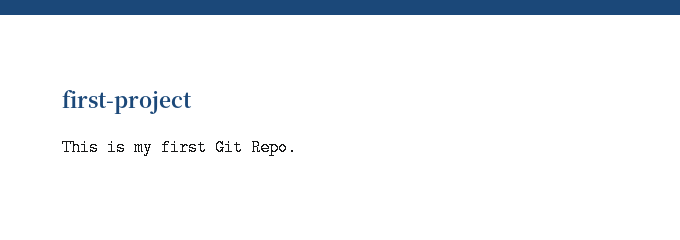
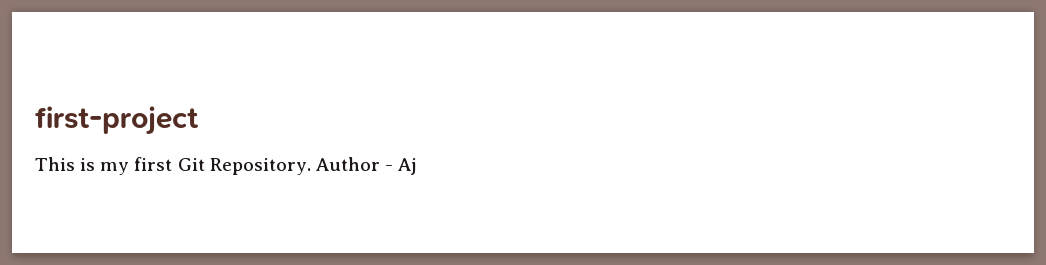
- This is my first Git Repo.
+ This is my first Git Repository. Author - Aj

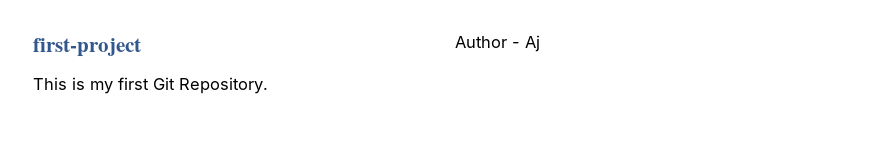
- This is my first Git Repository. Author - Aj
+ This is my first Git Repository.
+ Author - Aj

